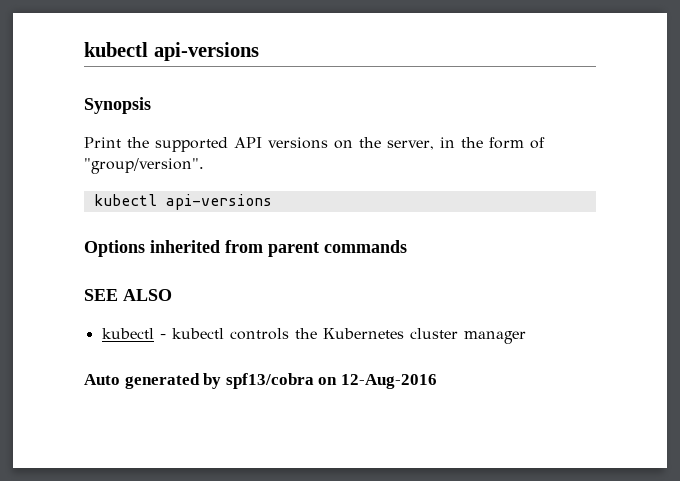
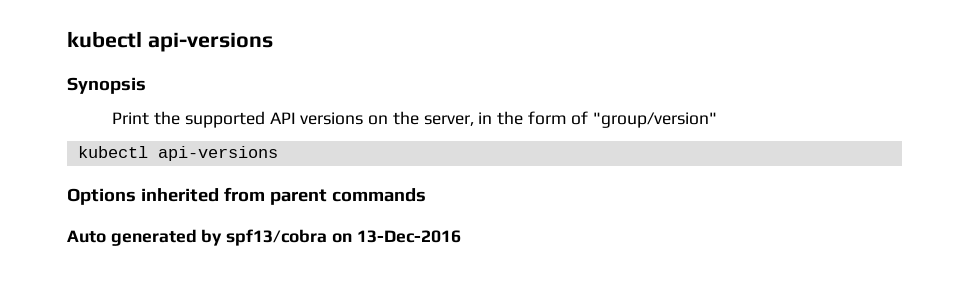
- Print the supported API versions on the server, in the form of "group/version".
+ Print the supported API versions on the server, in the form of "group/version"
- SEE ALSO
- kubectl - kubectl controls the Kubernetes cluster manager
- Auto generated by spf13/cobra on 12-Aug-2016
+ Auto generated by spf13/cobra on 13-Dec-2016

